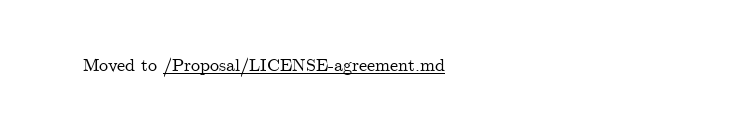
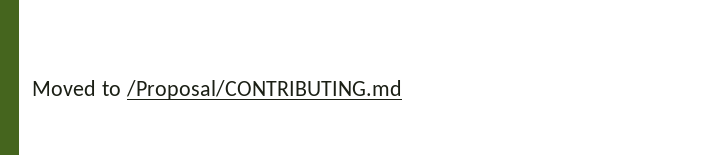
- Moved to /Proposal/LICENSE-agreement.md
+ Moved to /Proposal/CONTRIBUTING.md

